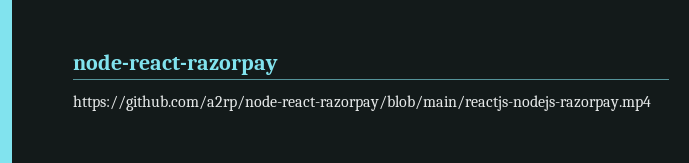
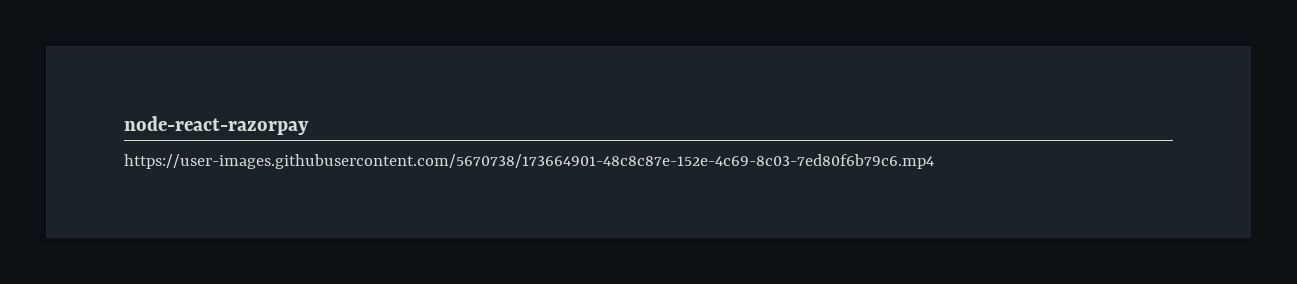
- https://github.com/a2rp/node-react-razorpay/blob/main/reactjs-nodejs-razorpay.mp4
+ https://user-images.githubusercontent.com/5670738/173664901-48c8c87e-152e-4c69-8c03-7ed80f6b79c6.mp4

